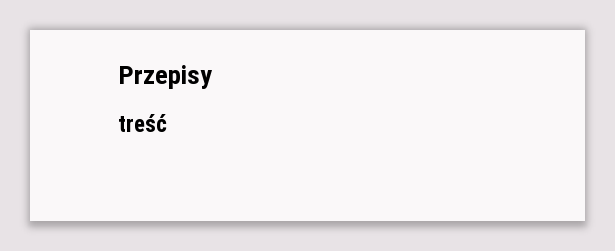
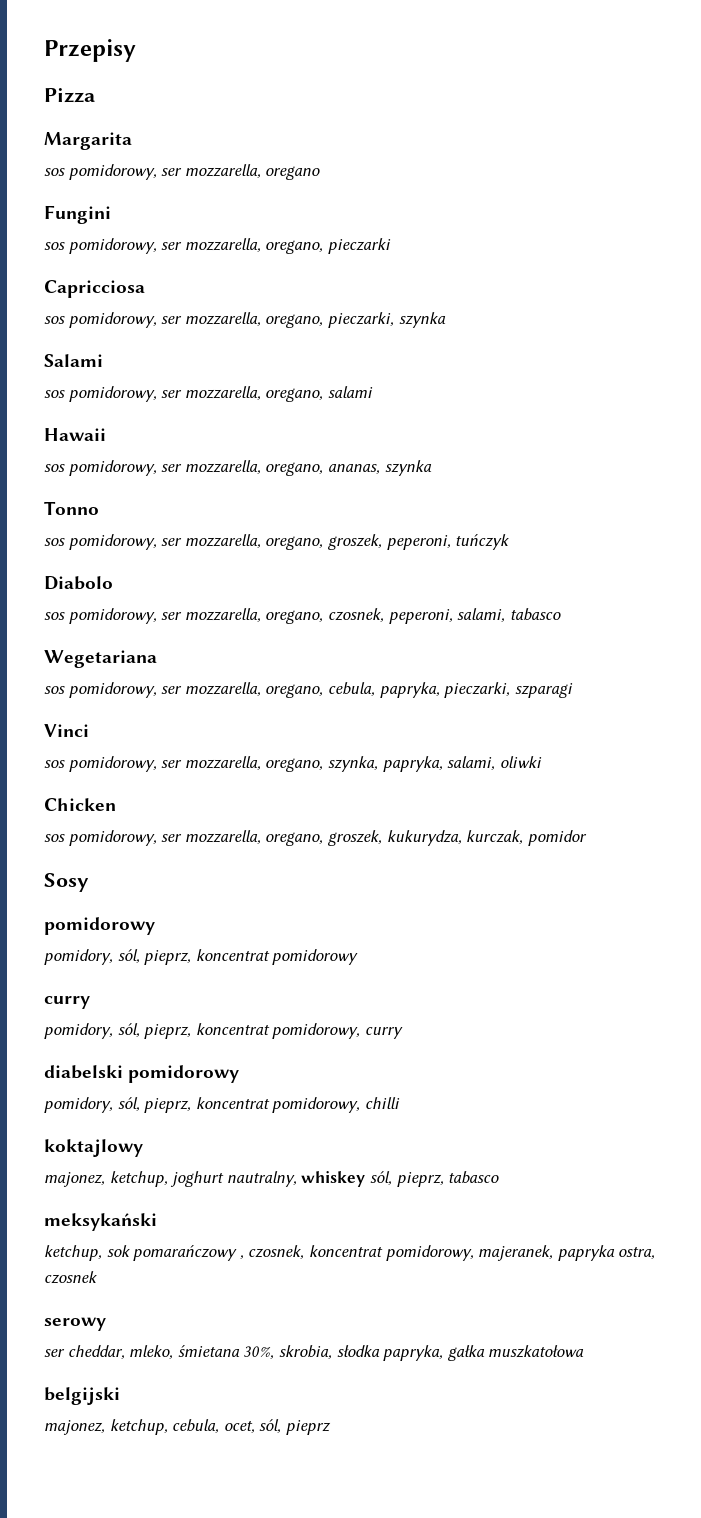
- treść
+ Pizza
+ Margarita
+ sos pomidorowy, ser mozzarella, oregano
+ Fungini
+ sos pomidorowy, ser mozzarella, oregano, pieczarki
+ Capricciosa
+ sos pomidorowy, ser mozzarella, oregano, pieczarki, szynka
+ Salami
+ sos pomidorowy, ser mozzarella, oregano, salami
+ Hawaii
+ sos pomidorowy, ser mozzarella, oregano, ananas, szynka
+ Tonno
+ sos pomidorowy, ser mozzarella, oregano, groszek, peperoni, tuńczyk
+ Diabolo
+ sos pomidorowy, ser mozzarella, oregano, czosnek, peperoni, salami, tabasco
+ Wegetariana
+ sos pomidorowy, ser mozzarella, oregano, cebula, papryka, pieczarki, szparagi
+ Vinci
+ sos pomidorowy, ser mozzarella, oregano, szynka, papryka, salami, oliwki
+ Chicken
+ sos pomidorowy, ser mozzarella, oregano, groszek, kukurydza, kurczak, pomidor
+ Sosy
+ pomidorowy
+ pomidory, sól, pieprz, koncentrat pomidorowy
+ curry
+ pomidory, sól, pieprz, koncentrat pomidorowy, curry
+ diabelski pomidorowy
+ pomidory, sól, pieprz, koncentrat pomidorowy, chilli
+ koktajlowy
+ majonez, ketchup, joghurt nautralny, whiskey sól, pieprz, tabasco
+ meksykański
+ ketchup, sok pomarańczowy , czosnek, koncentrat pomidorowy, majeranek, papryka ostra, czosnek
+ serowy
+ ser cheddar, mleko, śmietana 30%, skrobia, słodka papryka, gałka muszkatołowa
+ belgijski
+ majonez, ketchup, cebula, ocet, sól, pieprz

